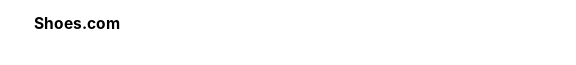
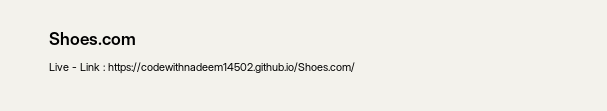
+ Live - Link : https://codewithnadeem14502.github.io/Shoes.com/

